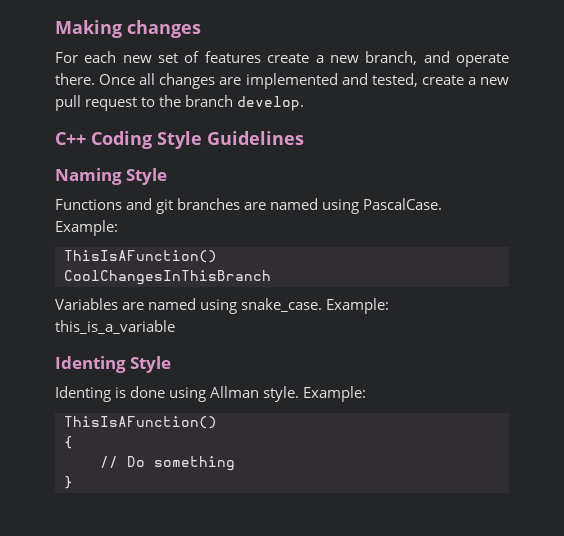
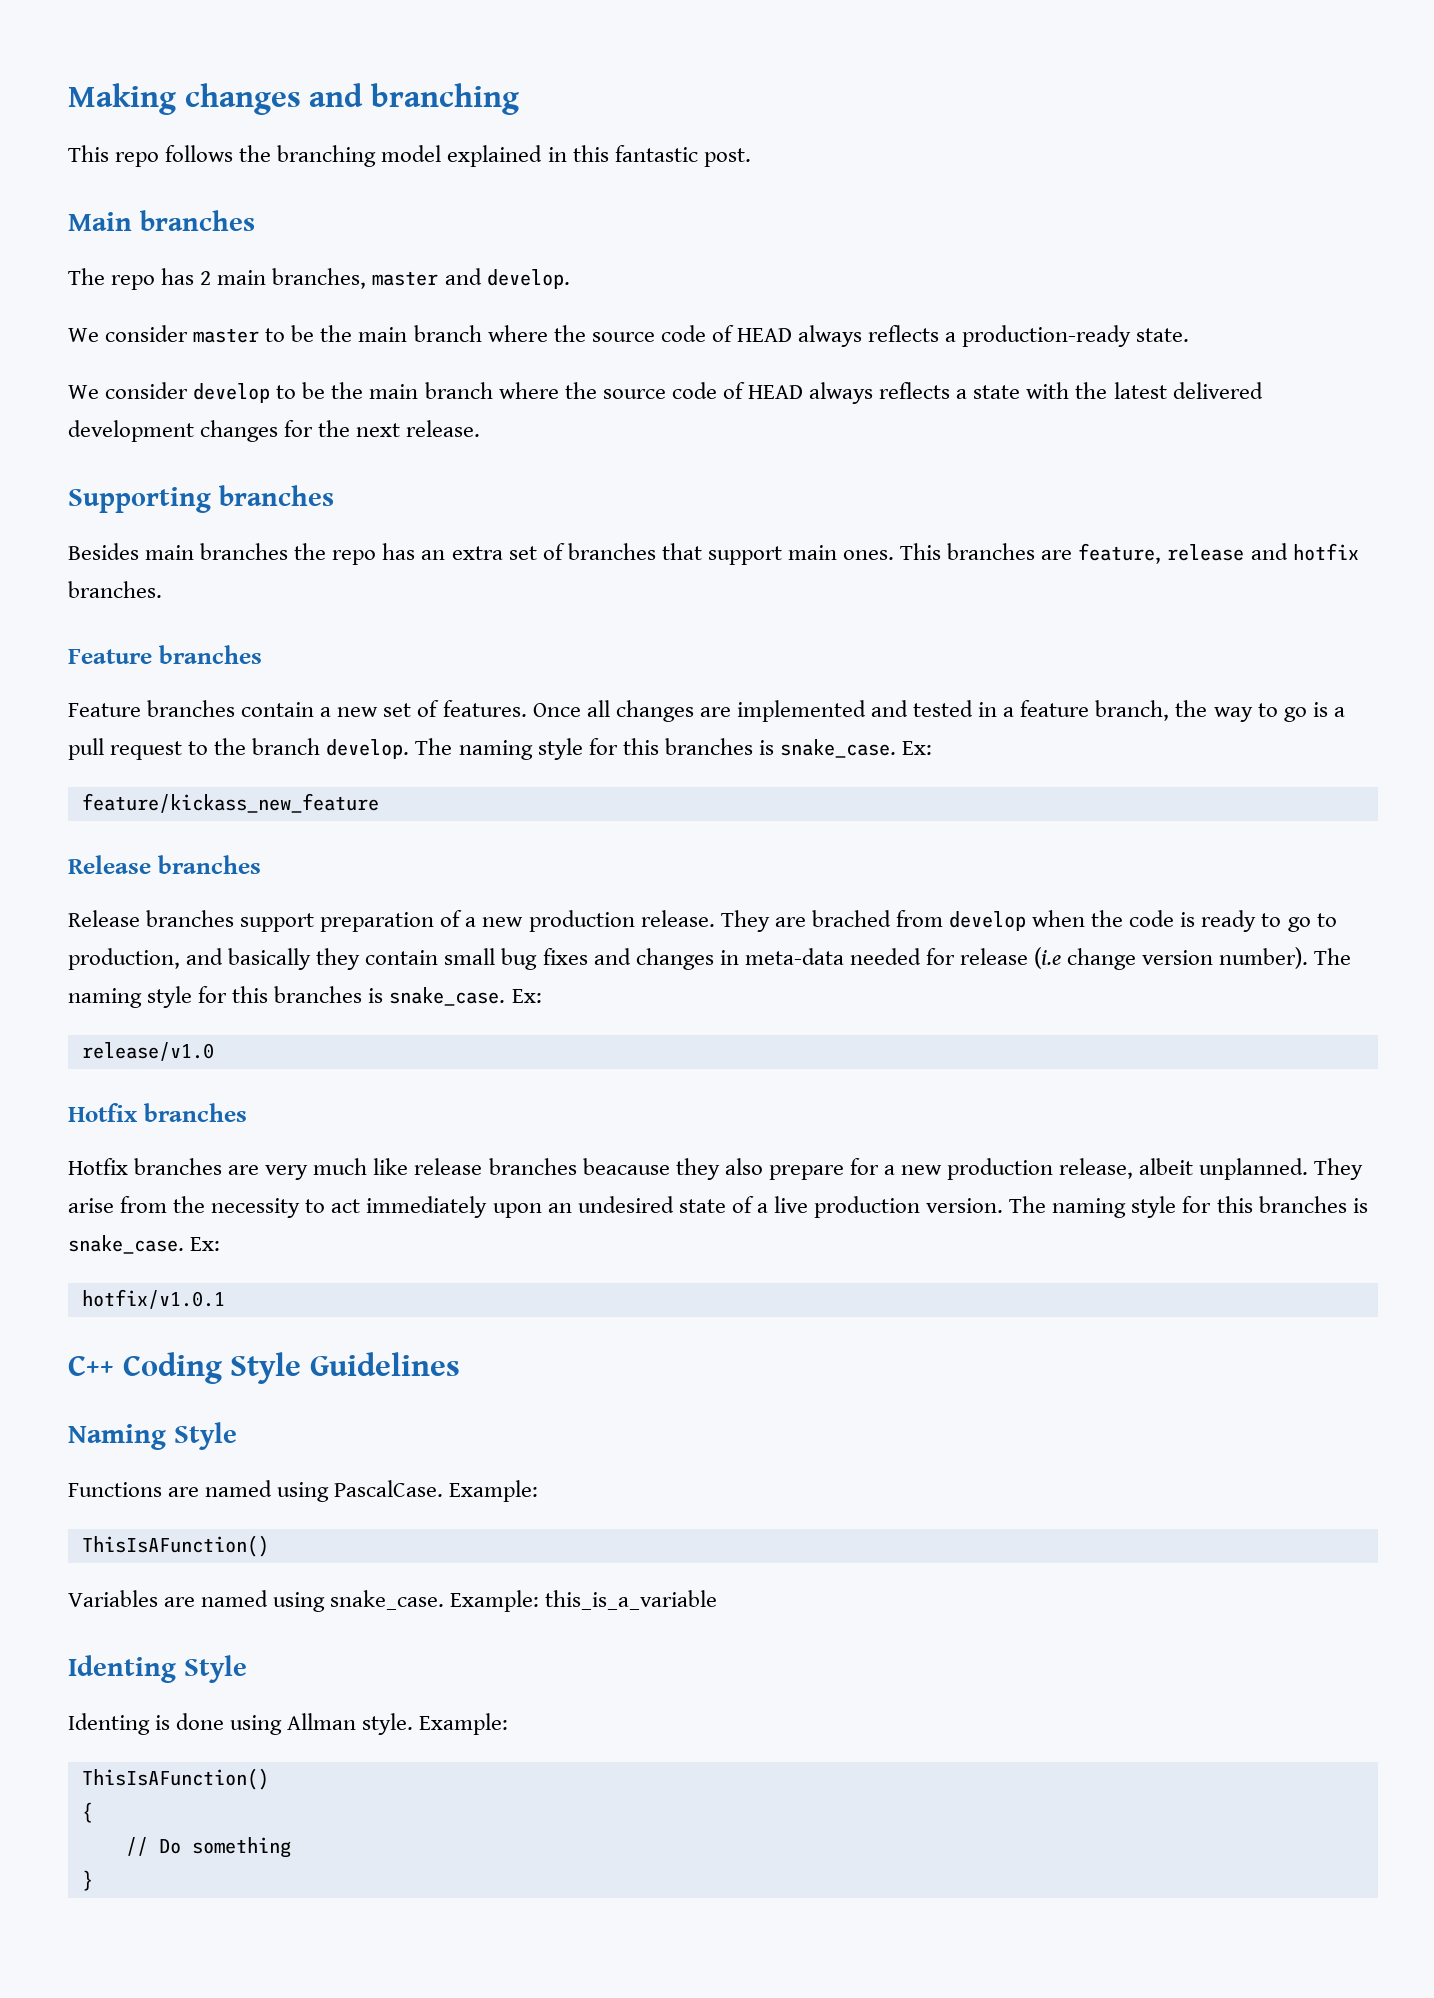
- Making changes
- For each new set of features create a new branch, and operate there.
+ Making changes and branching
+ This repo follows the branching model explained in this fantastic post.
+ Main branches
+ The repo has 2 main branches, master and develop.
+ We consider master to be the main branch where the source code of HEAD always reflects a production-ready state.
+ We consider develop to be the main branch where the source code of HEAD always reflects a state with the latest delivered development changes for the next release.
+ Supporting branches
+ Besides main branches the repo has an extra set of branches that support main ones. This branches are feature, release and hotfix branches.
+ Feature branches
+ Feature branches contain a new set of features.
- Once all changes are implemented and tested, create a new pull request to the branch develop.
+ Once all changes are implemented and tested in a feature branch, the way to go is a pull request to the branch develop. The naming style for this branches is snake_case. Ex:
+ feature/kickass_new_feature
+ Release branches
+ Release branches support preparation of a new production release. They are brached from develop when the code is ready to go to production, and basically they contain small bug fixes and changes in meta-data needed for release (i.e change version number). The naming style for this branches is snake_case. Ex:
+ release/v1.0
+ Hotfix branches
+ Hotfix branches are very much like release branches beacause they also prepare for a new production release, albeit unplanned. They arise from the necessity to act immediately upon an undesired state of a live production version. The naming style for this branches is snake_case. Ex:
+ hotfix/v1.0.1
- Functions and git branches are named using PascalCase.
+ Functions are named using PascalCase.
- CoolChangesInThisBranch

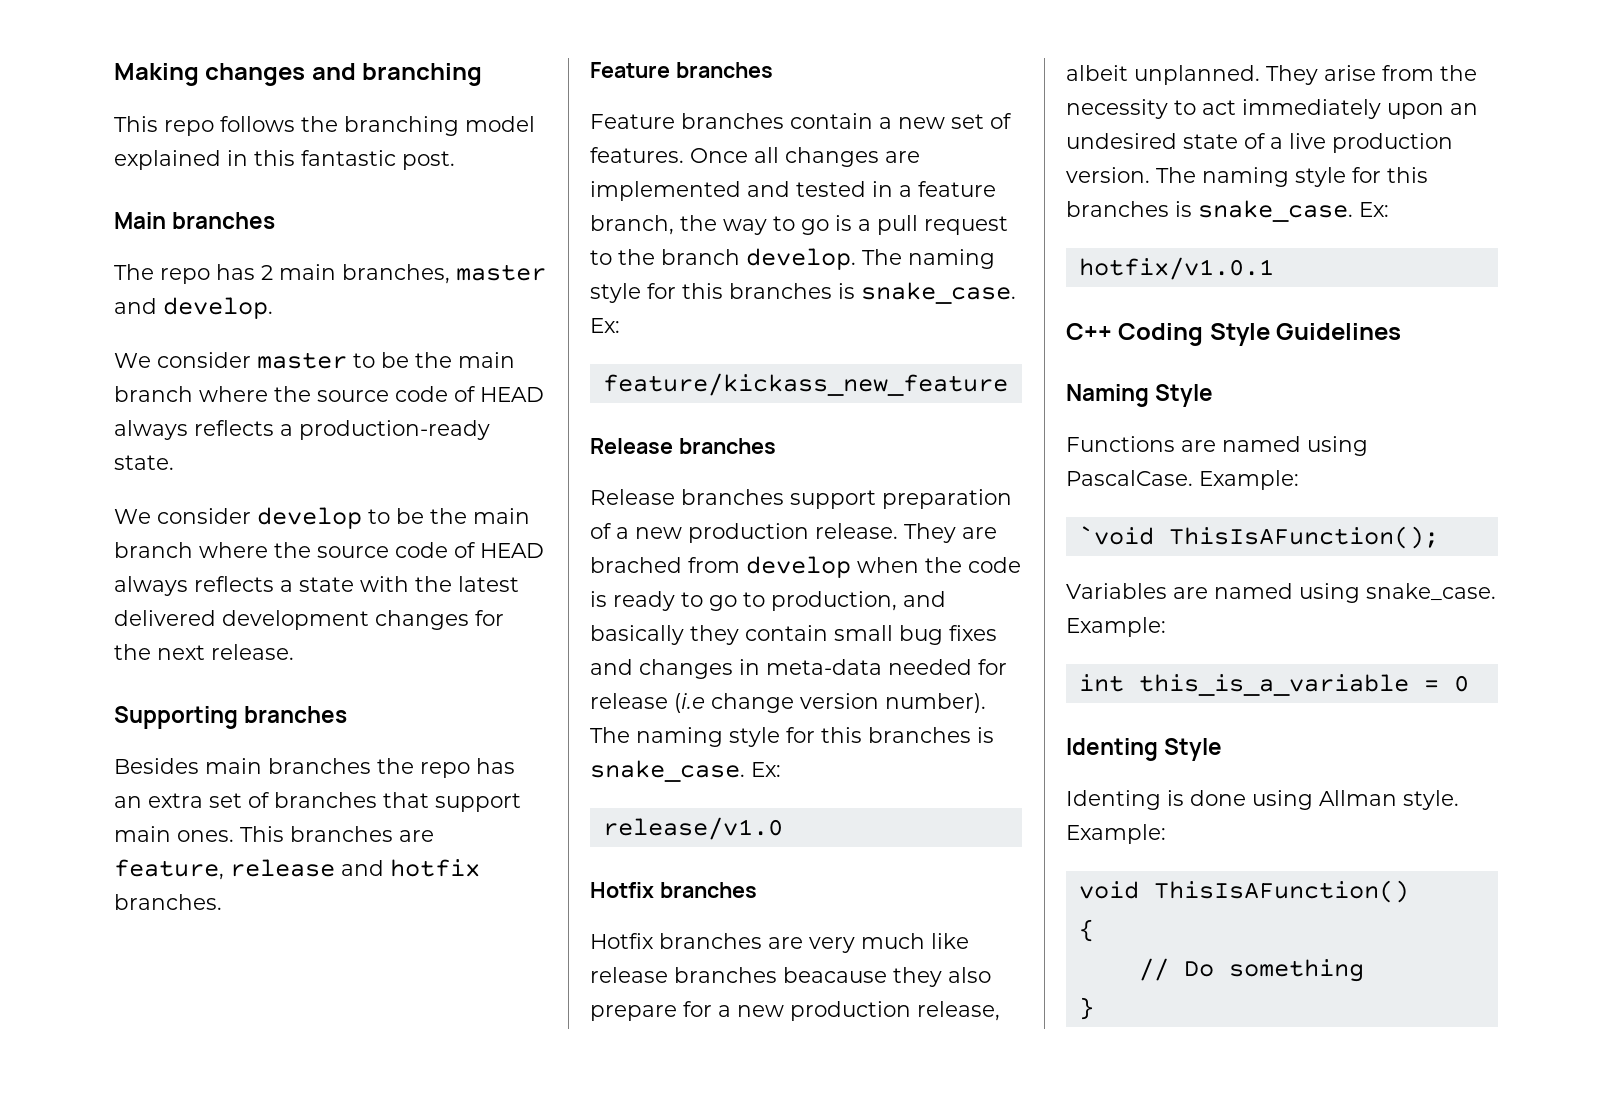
  Functions are named using PascalCase. Example:
- ThisIsAFunction()
+ `void ThisIsAFunction();
- Variables are named using snake_case. Example: this_is_a_variable
+ Variables are named using snake_case. Example:
+ int this_is_a_variable = 0
  Identing is done using Allman style. Example:
- ThisIsAFunction()
+ void ThisIsAFunction()

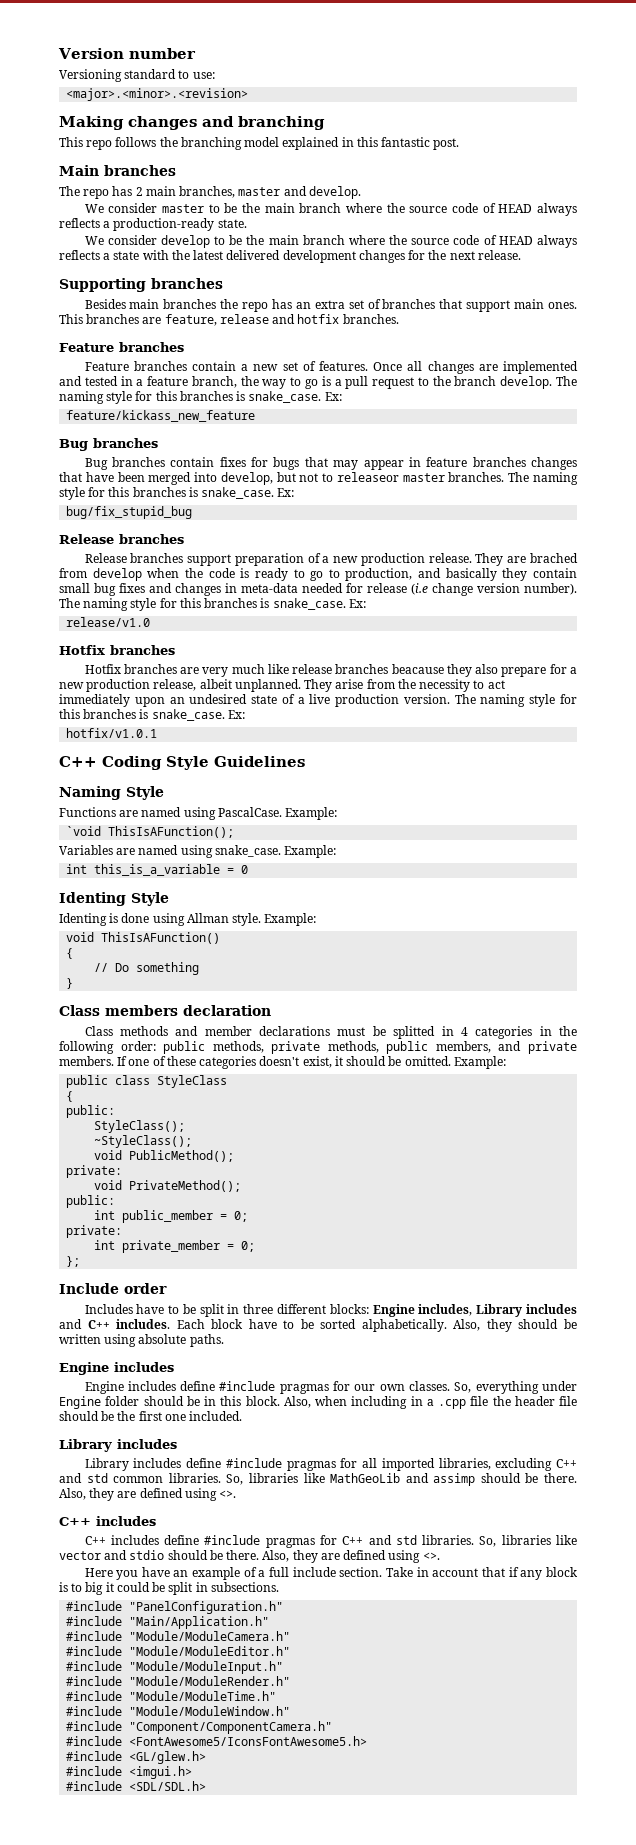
+ Version number
+ Versioning standard to use:
+ <major>.<minor>.<revision>
  feature/kickass_new_feature
+ Bug branches
+ Bug branches contain fixes for bugs that may appear in feature branches changes that have been merged into develop, but not to releaseor master branches. The naming style for this branches is snake_case. Ex:
+ bug/fix_stupid_bug
+ Class members declaration
+ Class methods and member declarations must be splitted in 4 categories in the following order: public methods, private methods, public members, and private members. If one of these categories doesn't exist, it should be omitted. Example:
+ public class StyleClass
+ {
+ public:
+ StyleClass();
+ ~StyleClass();
+ void PublicMethod();
+ private:
+ void PrivateMethod();
+ public:
+ int public_member = 0;
+ private:
+ int private_member = 0;
+ };
+ Include order
+ Includes have to be split in three different blocks: Engine includes, Library includes and C++ includes. Each block have to be sorted alphabetically. Also, they should be written using absolute paths.
+ Engine includes
+ Engine includes define #include pragmas for our own classes. So, everything under Engine folder should be in this block. Also, when including in a .cpp file the header file should be the first one included.
+ Library includes
+ Library includes define #include pragmas for all imported libraries, excluding C++ and std common libraries. So, libraries like MathGeoLib and assimp should be there. Also, they are defined using <>.
+ C++ includes
+ C++ includes define #include pragmas for C++ and std libraries. So, libraries like vector and stdio should be there. Also, they are defined using <>.
+ Here you have an example of a full include section. Take in account that if any block is to big it could be split in subsections.
+ #include "PanelConfiguration.h"
+ #include "Main/Application.h"
+ #include "Module/ModuleCamera.h"
+ #include "Module/ModuleEditor.h"
+ #include "Module/ModuleInput.h"
+ #include "Module/ModuleRender.h"
+ #include "Module/ModuleTime.h"
+ #include "Module/ModuleWindow.h"
+ #include "Component/ComponentCamera.h"
+ #include <FontAwesome5/IconsFontAwesome5.h>
+ #include <GL/glew.h>
+ #include <imgui.h>
+ #include <SDL/SDL.h>

